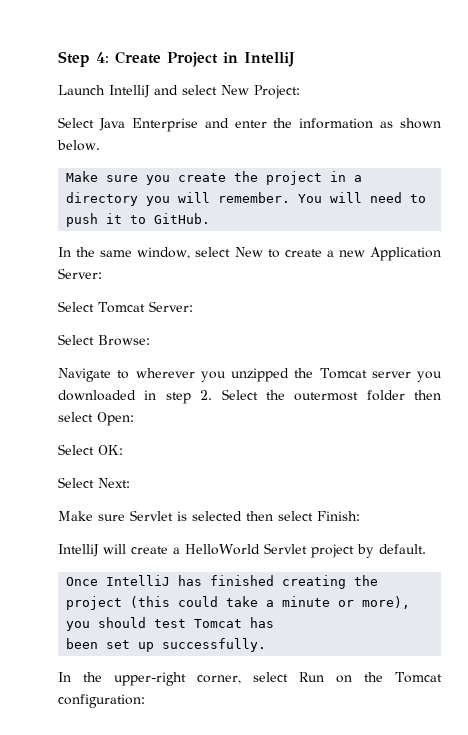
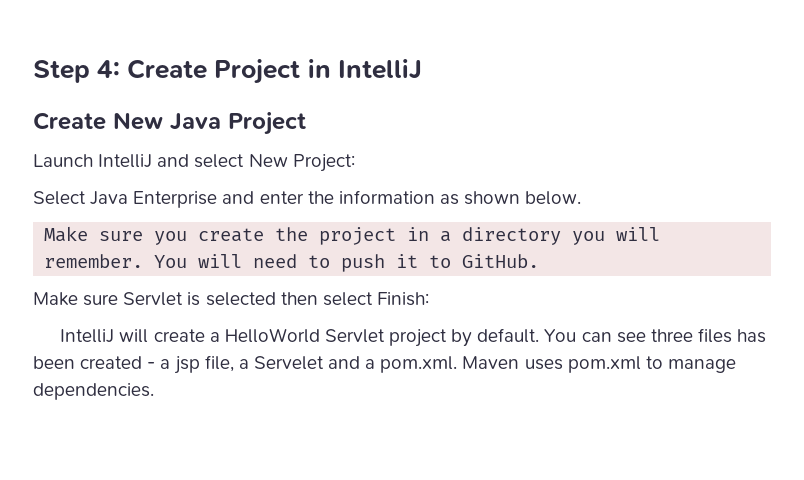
+ Create New Java Project
- In the same window, select New to create a new Application Server:
- Select Tomcat Server:
- Select Browse:
- Navigate to wherever you unzipped the Tomcat server you downloaded in step 2. Select the outermost folder then select Open:
- Select OK:
- Select Next:
- IntelliJ will create a HelloWorld Servlet project by default.
- Once IntelliJ has finished creating the project (this could take a minute or more), you should test Tomcat has
- been set up successfully.
- In the upper-right corner, select Run on the Tomcat configuration:
+ IntelliJ will create a HelloWorld Servlet project by default. You can see three files has been created - a jsp file, a Servelet and a pom.xml. Maven uses pom.xml to manage dependencies.

